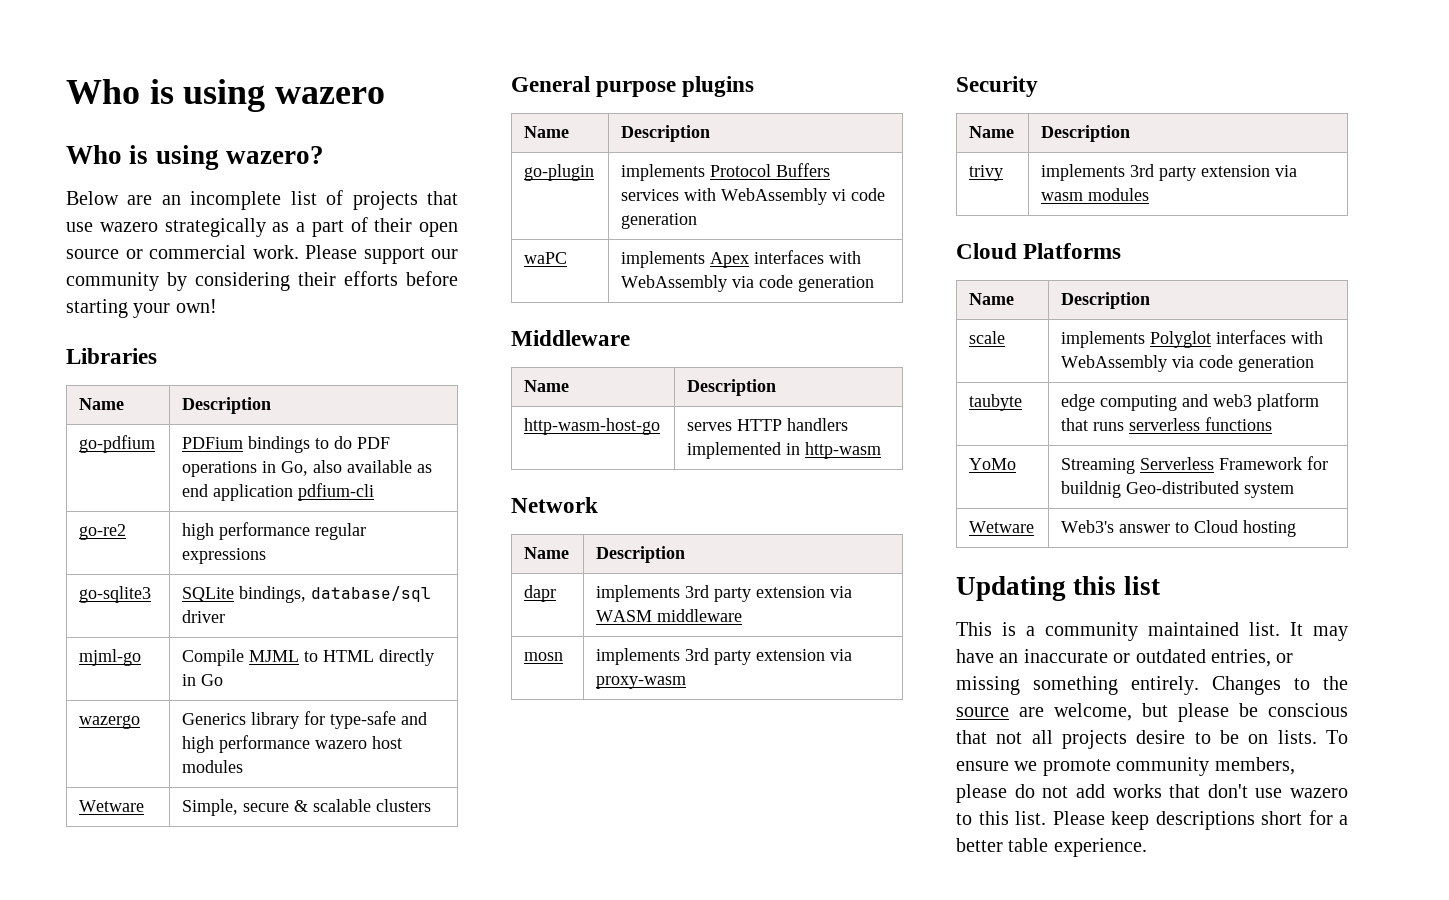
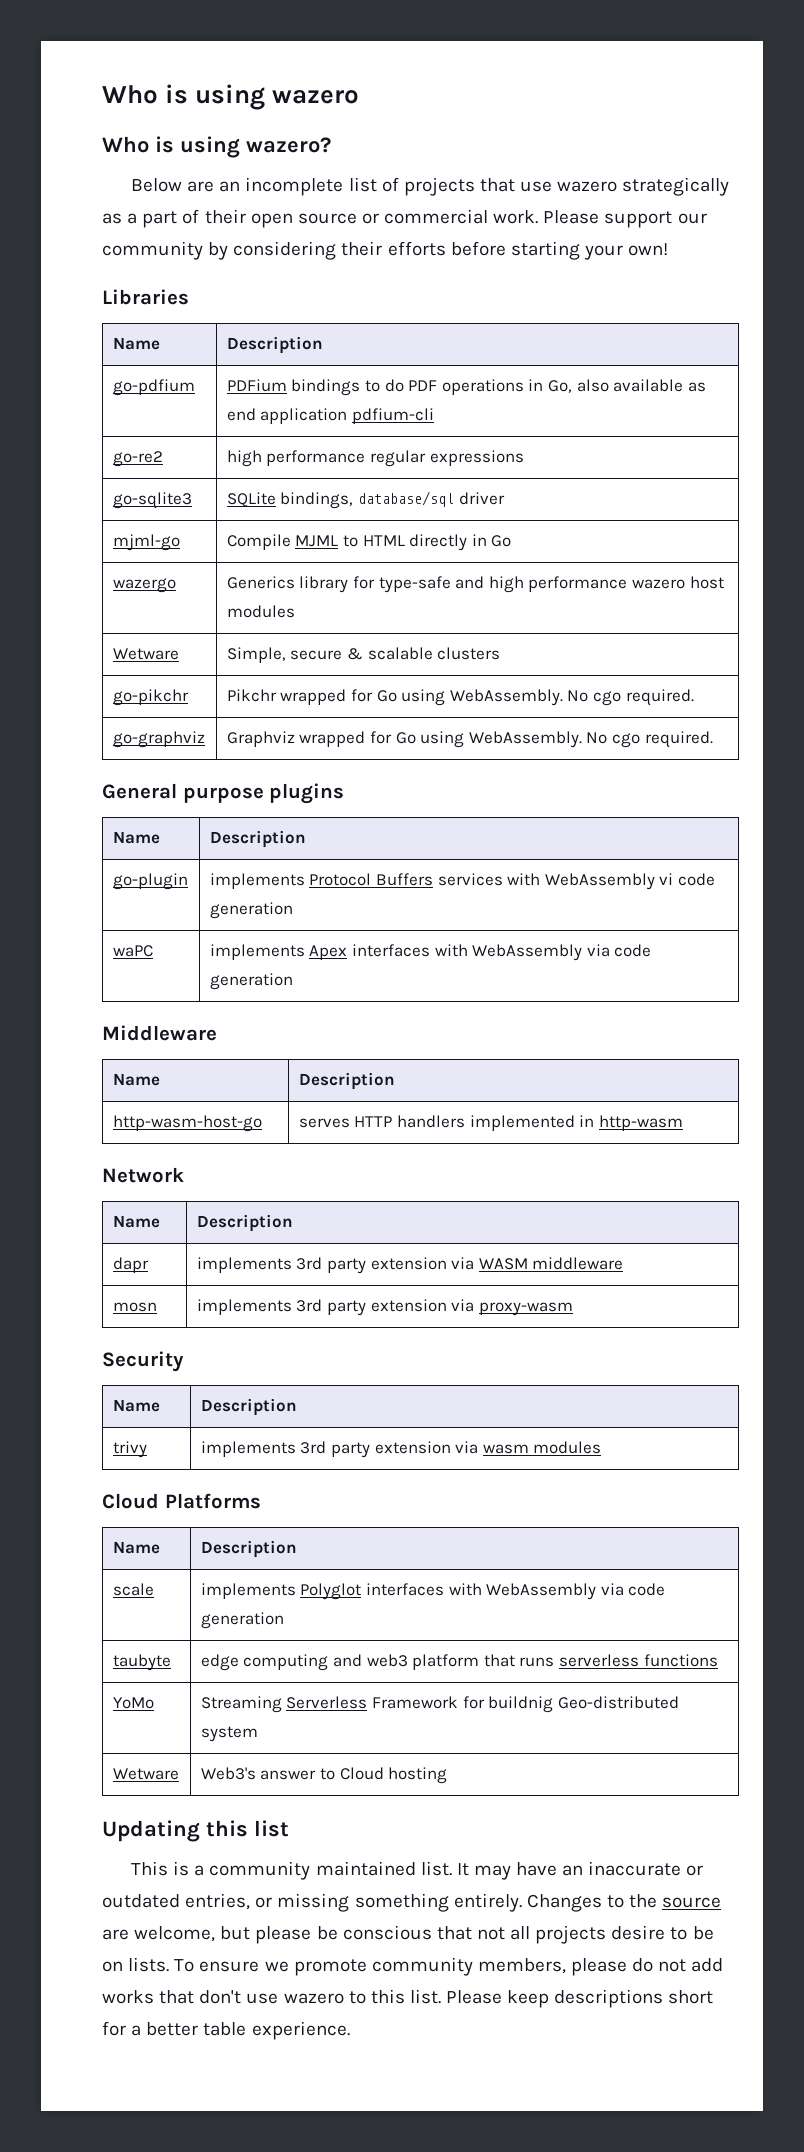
+ go-pikchr | Pikchr wrapped for Go using WebAssembly. No cgo required.
+ go-graphviz | Graphviz wrapped for Go using WebAssembly. No cgo required.

